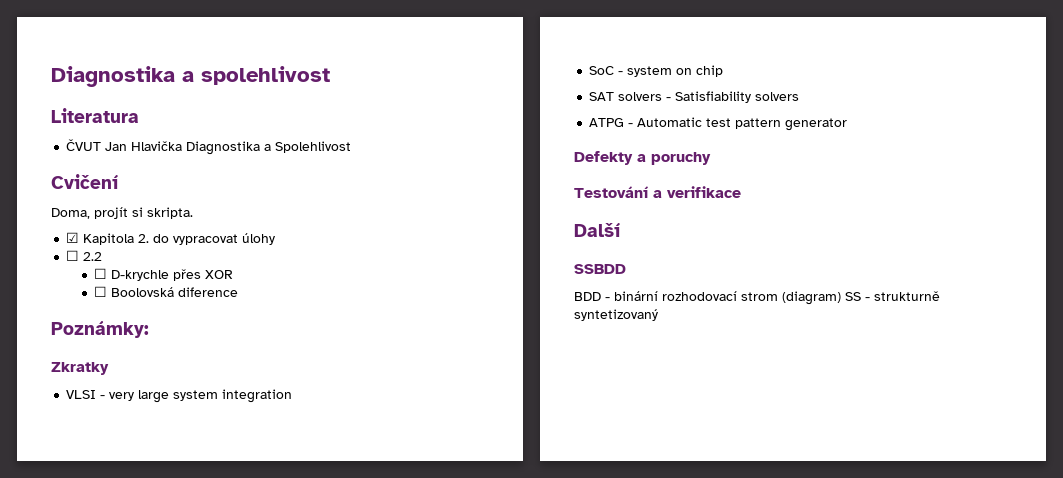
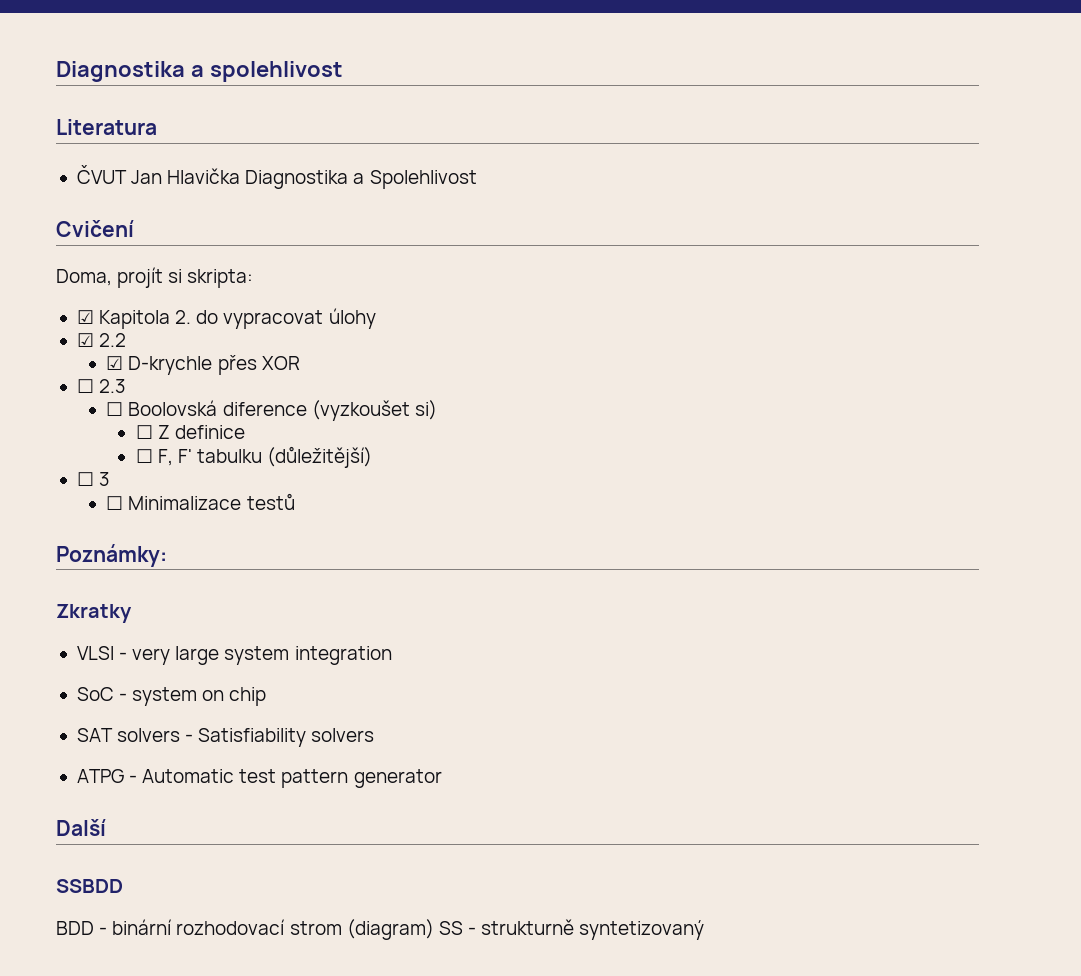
- Doma, projít si skripta.
+ Doma, projít si skripta:
- ☐ 2.2
+ ☑ 2.2
- ☐ D-krychle přes XOR
+ ☑ D-krychle přes XOR
+ ☐ 2.3
- ☐ Boolovská diference
+ ☐ Boolovská diference (vyzkoušet si)
+ ☐ Z definice
+ ☐ F, F' tabulku (důležitější)
+ ☐ 3
+ ☐ Minimalizace testů
- Defekty a poruchy
- Testování a verifikace

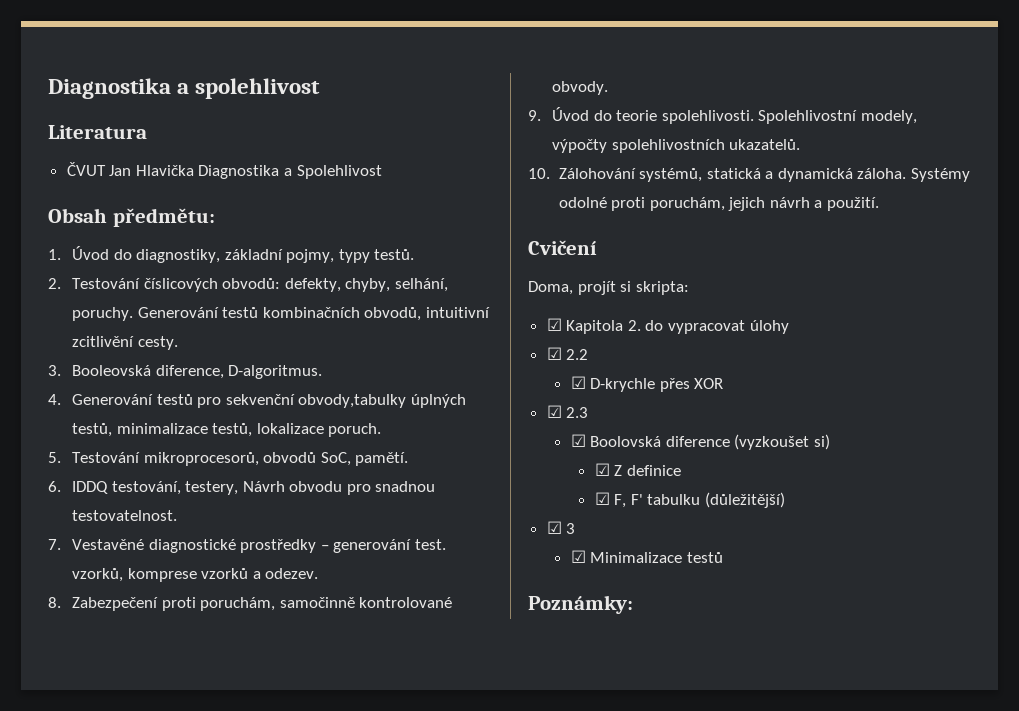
+ Obsah předmětu:
+ 1. Úvod do diagnostiky, základní pojmy, typy testů.
+ 2. Testování číslicových obvodů: defekty, chyby, selhání, poruchy. Generování testů kombinačních obvodů, intuitivní zcitlivění cesty.
+ 3. Booleovská diference, D-algoritmus.
+ 4. Generování testů pro sekvenční obvody,tabulky úplných testů, minimalizace testů, lokalizace poruch.
+ 5. Testování mikroprocesorů, obvodů SoC, pamětí.
+ 6. IDDQ testování, testery, Návrh obvodu pro snadnou testovatelnost.
+ 7. Vestavěné diagnostické prostředky – generování test. vzorků, komprese vzorků a odezev.
+ 8. Zabezpečení proti poruchám, samočinně kontrolované obvody.
+ 9. Úvod do teorie spolehlivosti. Spolehlivostní modely, výpočty spolehlivostních ukazatelů.
+ 10. Zálohování systémů, statická a dynamická záloha. Systémy odolné proti poruchám, jejich návrh a použití.
- ☐ 2.3
+ ☑ 2.3
- ☐ Boolovská diference (vyzkoušet si)
+ ☑ Boolovská diference (vyzkoušet si)
- ☐ Z definice
+ ☑ Z definice
- ☐ F, F' tabulku (důležitější)
+ ☑ F, F' tabulku (důležitější)
- ☐ 3
+ ☑ 3
- ☐ Minimalizace testů
+ ☑ Minimalizace testů
- Zkratky
- VLSI - very large system integration
- SoC - system on chip
- SAT solvers - Satisfiability solvers
- ATPG - Automatic test pattern generator
- Další
- SSBDD
- BDD - binární rozhodovací strom (diagram) SS - strukturně syntetizovaný

